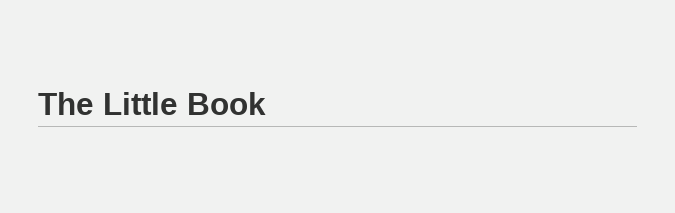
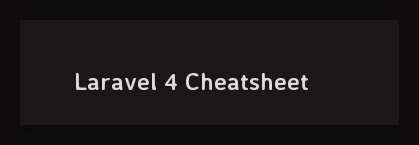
- The Little Book
+ Laravel 4 Cheatsheet

